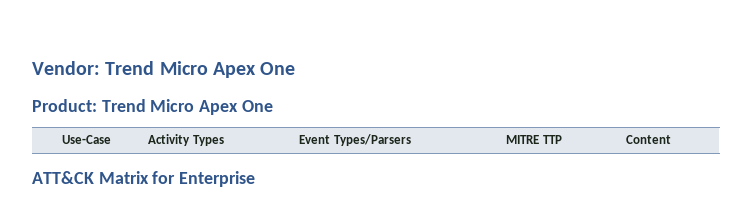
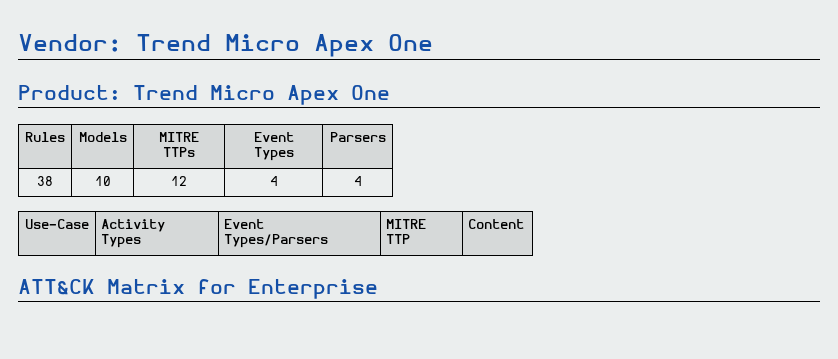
+ Rules | Models | MITRE TTPs | Event Types | Parsers
+ 38 | 10 | 12 | 4 | 4

